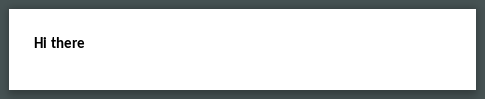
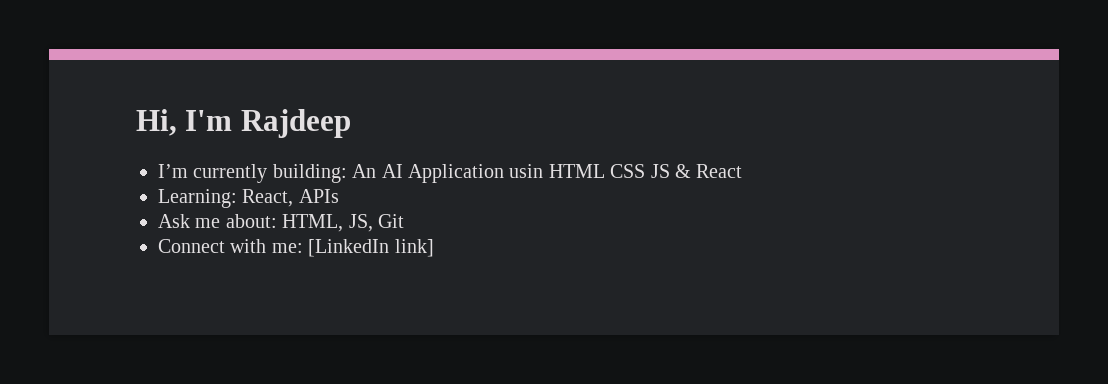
- Hi there
+ Hi, I'm Rajdeep
+ I’m currently building: An AI Application usin HTML CSS JS & React
+ Learning: React, APIs
+ Ask me about: HTML, JS, Git
+ Connect with me: [LinkedIn link]

